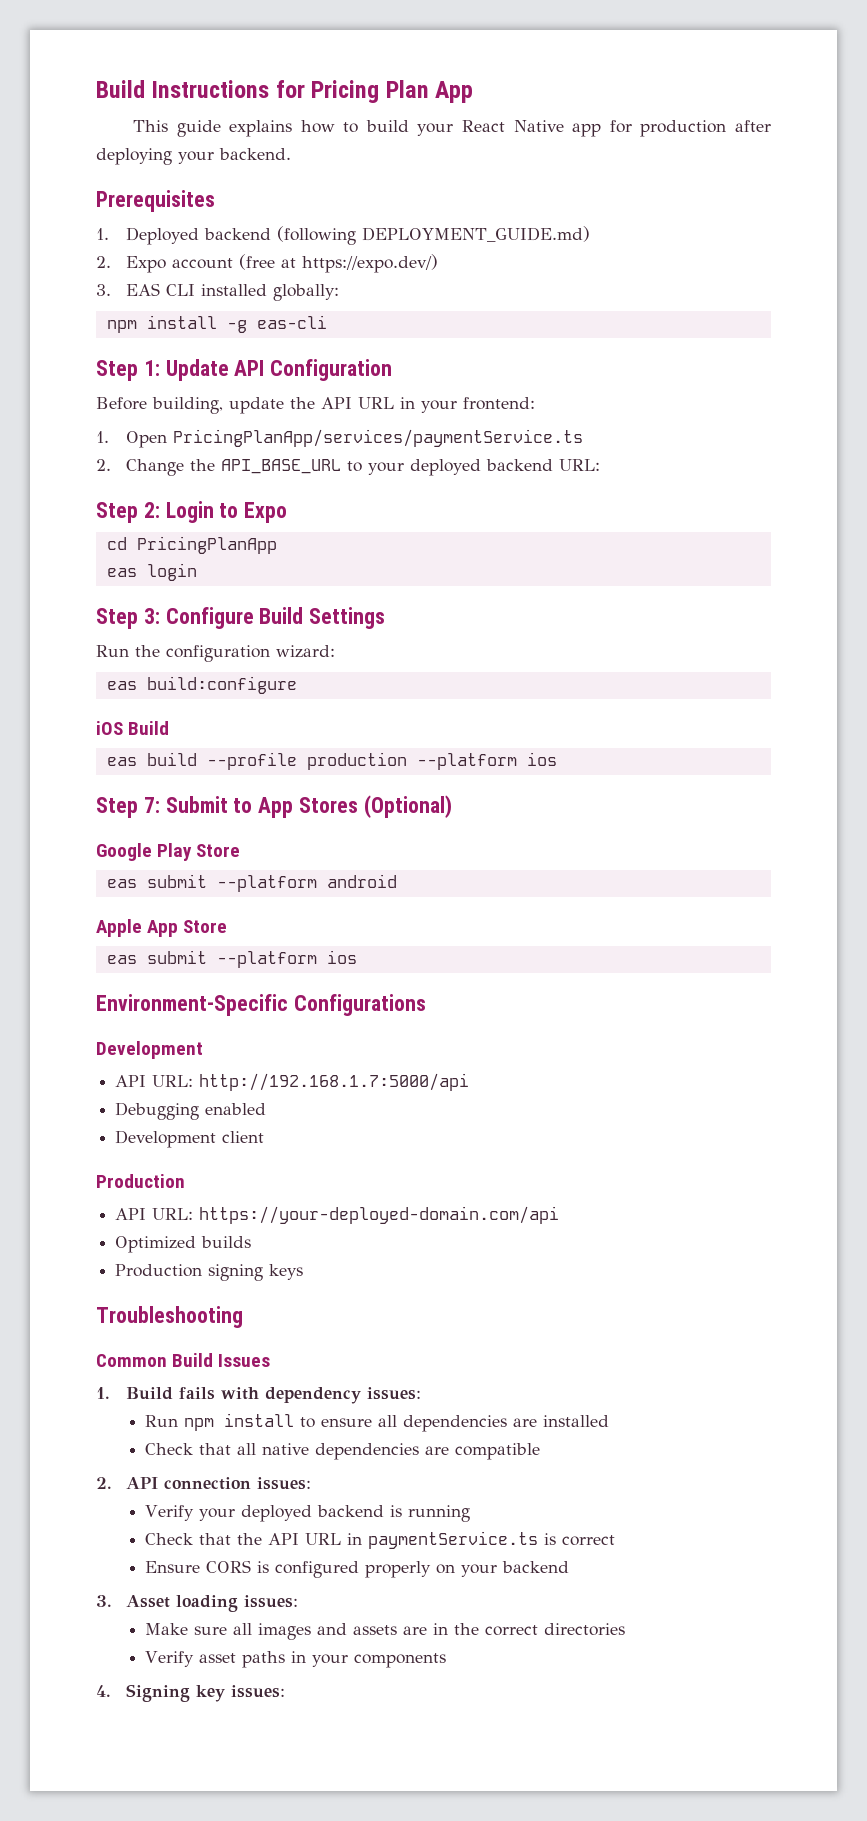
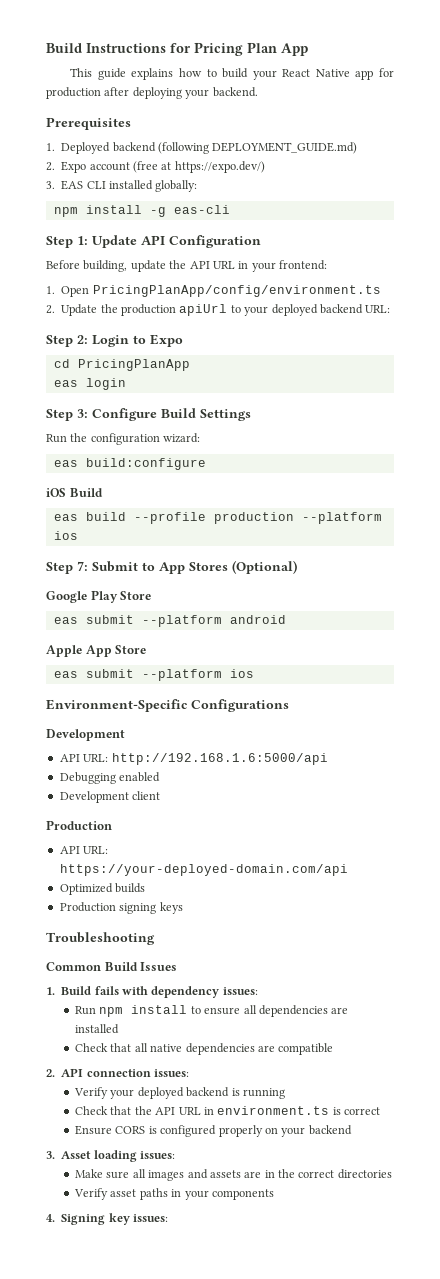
- 1. Open PricingPlanApp/services/paymentService.ts
- 2. Change the API_BASE_URL to your deployed backend URL:
+ 1. Open PricingPlanApp/config/environment.ts
+ 2. Update the production apiUrl to your deployed backend URL:
- API URL: http://192.168.1.7:5000/api
+ API URL: http://192.168.1.6:5000/api
- Check that the API URL in paymentService.ts is correct
+ Check that the API URL in environment.ts is correct

